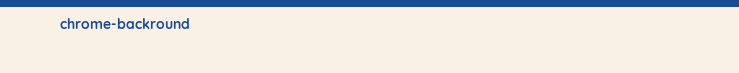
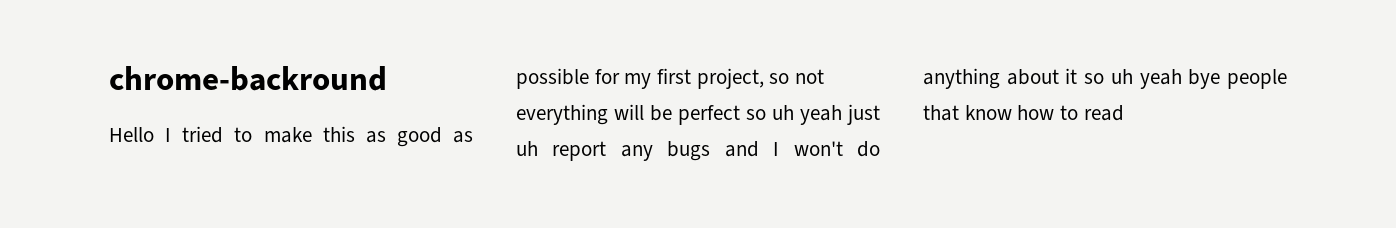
+ Hello I tried to make this as good as possible for my first project, so not everything will be perfect so uh yeah just uh report any bugs and I won't do anything about it so uh yeah bye people that know how to read

